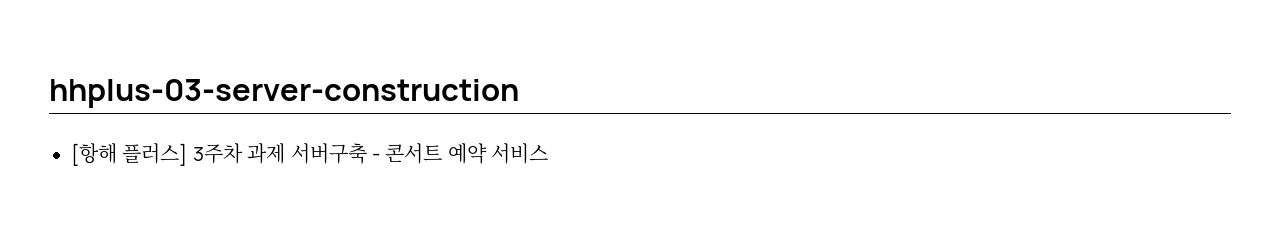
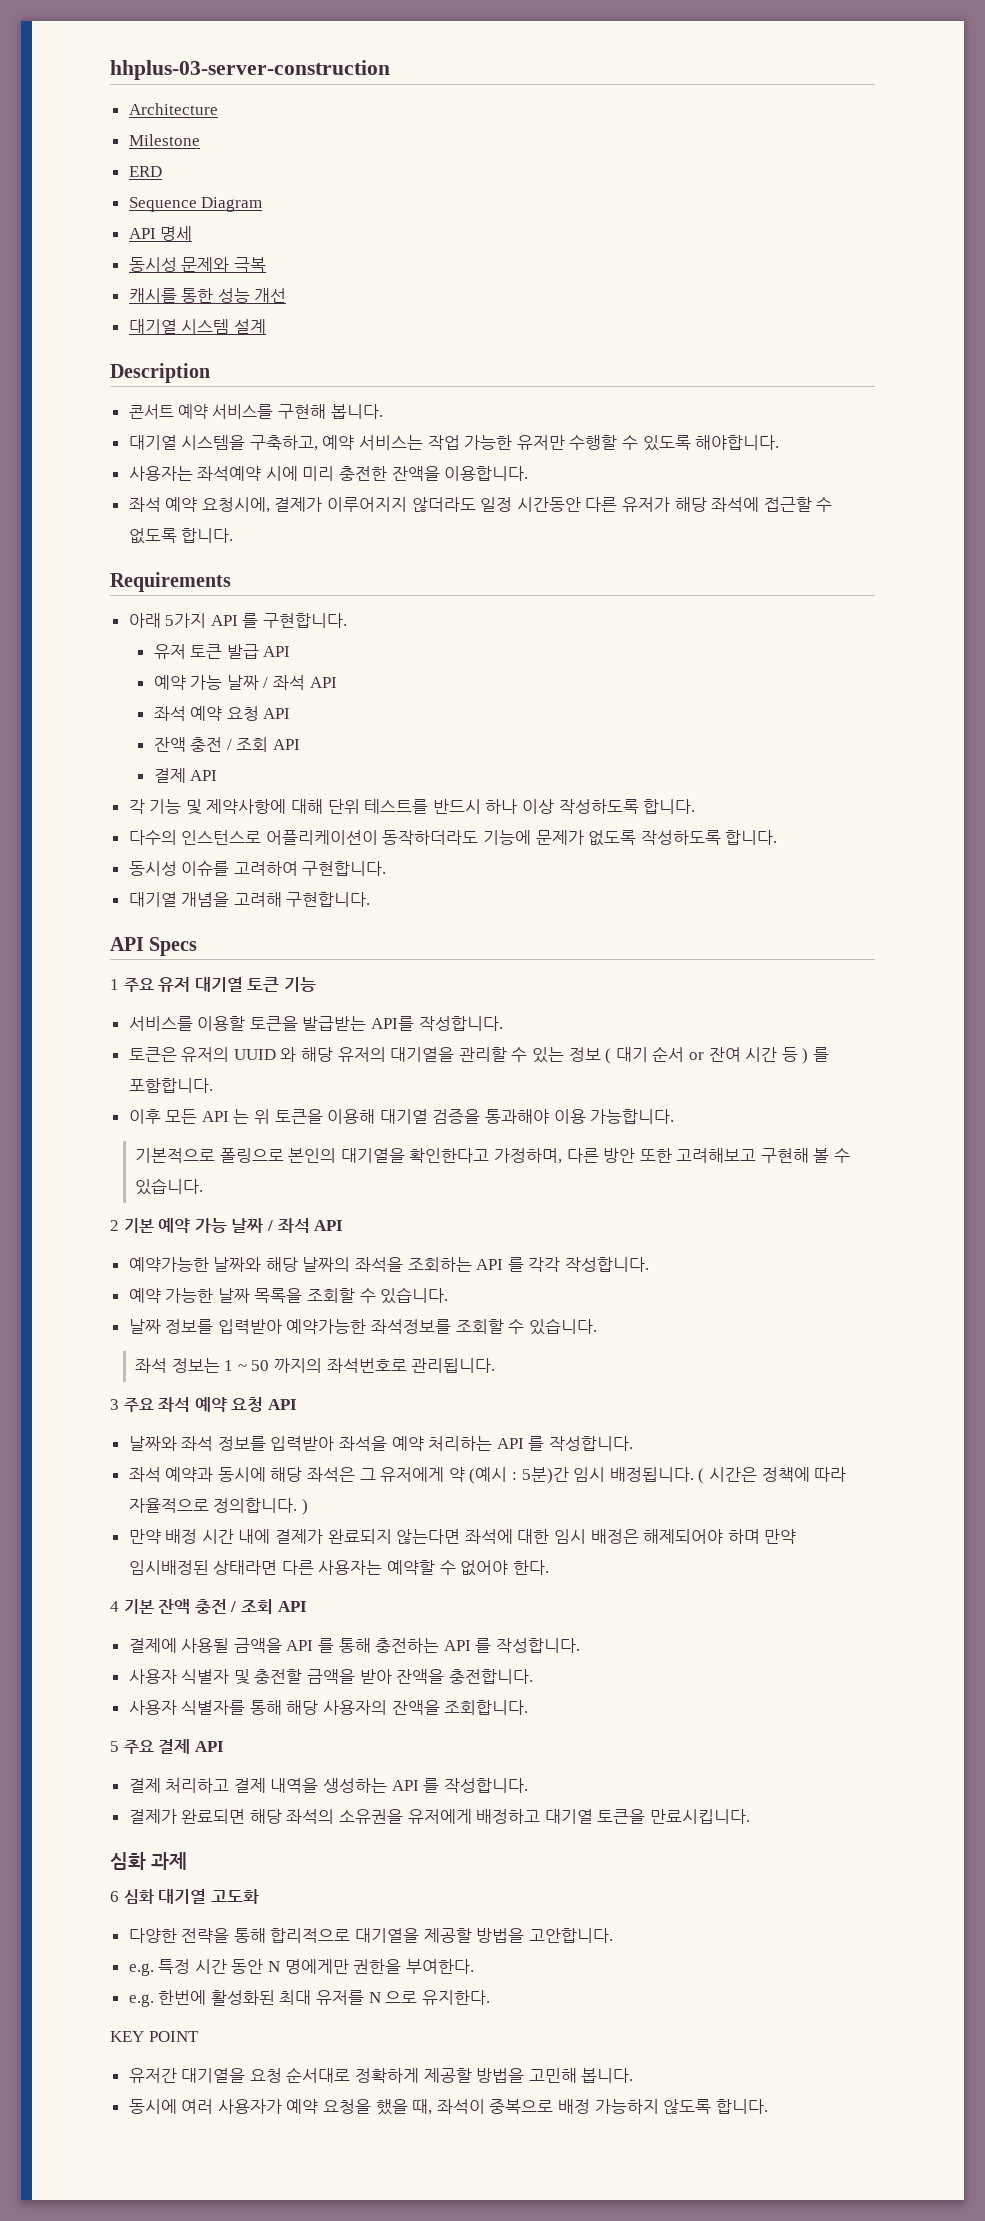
- [항해 플러스] 3주차 과제 서버구축 - 콘서트 예약 서비스
+ Architecture
+ Milestone
+ ERD
+ Sequence Diagram
+ API 명세
+ 동시성 문제와 극복
+ 캐시를 통한 성능 개선
+ 대기열 시스템 설계
+ Description
+ 콘서트 예약 서비스를 구현해 봅니다.
+ 대기열 시스템을 구축하고, 예약 서비스는 작업 가능한 유저만 수행할 수 있도록 해야합니다.
+ 사용자는 좌석예약 시에 미리 충전한 잔액을 이용합니다.
+ 좌석 예약 요청시에, 결제가 이루어지지 않더라도 일정 시간동안 다른 유저가 해당 좌석에 접근할 수 없도록 합니다.
+ Requirements
+ 아래 5가지 API 를 구현합니다.
+ 유저 토큰 발급 API
+ 예약 가능 날짜 / 좌석 API
+ 좌석 예약 요청 API
+ 잔액 충전 / 조회 API
+ 결제 API
+ 각 기능 및 제약사항에 대해 단위 테스트를 반드시 하나 이상 작성하도록 합니다.
+ 다수의 인스턴스로 어플리케이션이 동작하더라도 기능에 문제가 없도록 작성하도록 합니다.
+ 동시성 이슈를 고려하여 구현합니다.
+ 대기열 개념을 고려해 구현합니다.
+ API Specs
+ 1 주요 유저 대기열 토큰 기능
+ 서비스를 이용할 토큰을 발급받는 API를 작성합니다.
+ 토큰은 유저의 UUID 와 해당 유저의 대기열을 관리할 수 있는 정보 ( 대기 순서 or 잔여 시간 등 ) 를 포함합니다.
+ 이후 모든 API 는 위 토큰을 이용해 대기열 검증을 통과해야 이용 가능합니다.
+ 기본적으로 폴링으로 본인의 대기열을 확인한다고 가정하며, 다른 방안 또한 고려해보고 구현해 볼 수 있습니다.
+ 2 기본 예약 가능 날짜 / 좌석 API
+ 예약가능한 날짜와 해당 날짜의 좌석을 조회하는 API 를 각각 작성합니다.
+ 예약 가능한 날짜 목록을 조회할 수 있습니다.
+ 날짜 정보를 입력받아 예약가능한 좌석정보를 조회할 수 있습니다.
+ 좌석 정보는 1 ~ 50 까지의 좌석번호로 관리됩니다.
+ 3 주요 좌석 예약 요청 API
+ 날짜와 좌석 정보를 입력받아 좌석을 예약 처리하는 API 를 작성합니다.
+ 좌석 예약과 동시에 해당 좌석은 그 유저에게 약 (예시 : 5분)간 임시 배정됩니다. ( 시간은 정책에 따라 자율적으로 정의합니다. )
+ 만약 배정 시간 내에 결제가 완료되지 않는다면 좌석에 대한 임시 배정은 해제되어야 하며 만약 임시배정된 상태라면 다른 사용자는 예약할 수 없어야 한다.
+ 4 기본 잔액 충전 / 조회 API
+ 결제에 사용될 금액을 API 를 통해 충전하는 API 를 작성합니다.
+ 사용자 식별자 및 충전할 금액을 받아 잔액을 충전합니다.
+ 사용자 식별자를 통해 해당 사용자의 잔액을 조회합니다.
+ 5 주요 결제 API
+ 결제 처리하고 결제 내역을 생성하는 API 를 작성합니다.
+ 결제가 완료되면 해당 좌석의 소유권을 유저에게 배정하고 대기열 토큰을 만료시킵니다.
+ 심화 과제
+ 6 심화 대기열 고도화
+ 다양한 전략을 통해 합리적으로 대기열을 제공할 방법을 고안합니다.
+ e.g. 특정 시간 동안 N 명에게만 권한을 부여한다.
+ e.g. 한번에 활성화된 최대 유저를 N 으로 유지한다.
+ KEY POINT
+ 유저간 대기열을 요청 순서대로 정확하게 제공할 방법을 고민해 봅니다.
+ 동시에 여러 사용자가 예약 요청을 했을 때, 좌석이 중복으로 배정 가능하지 않도록 합니다.

